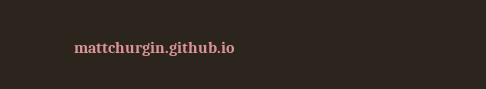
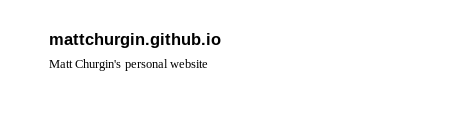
+ Matt Churgin's personal website

